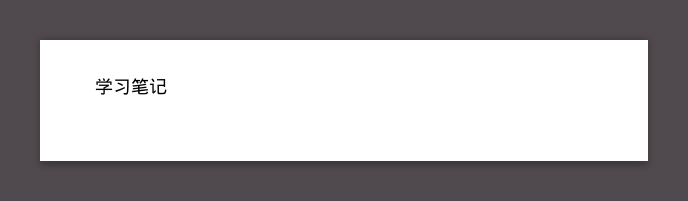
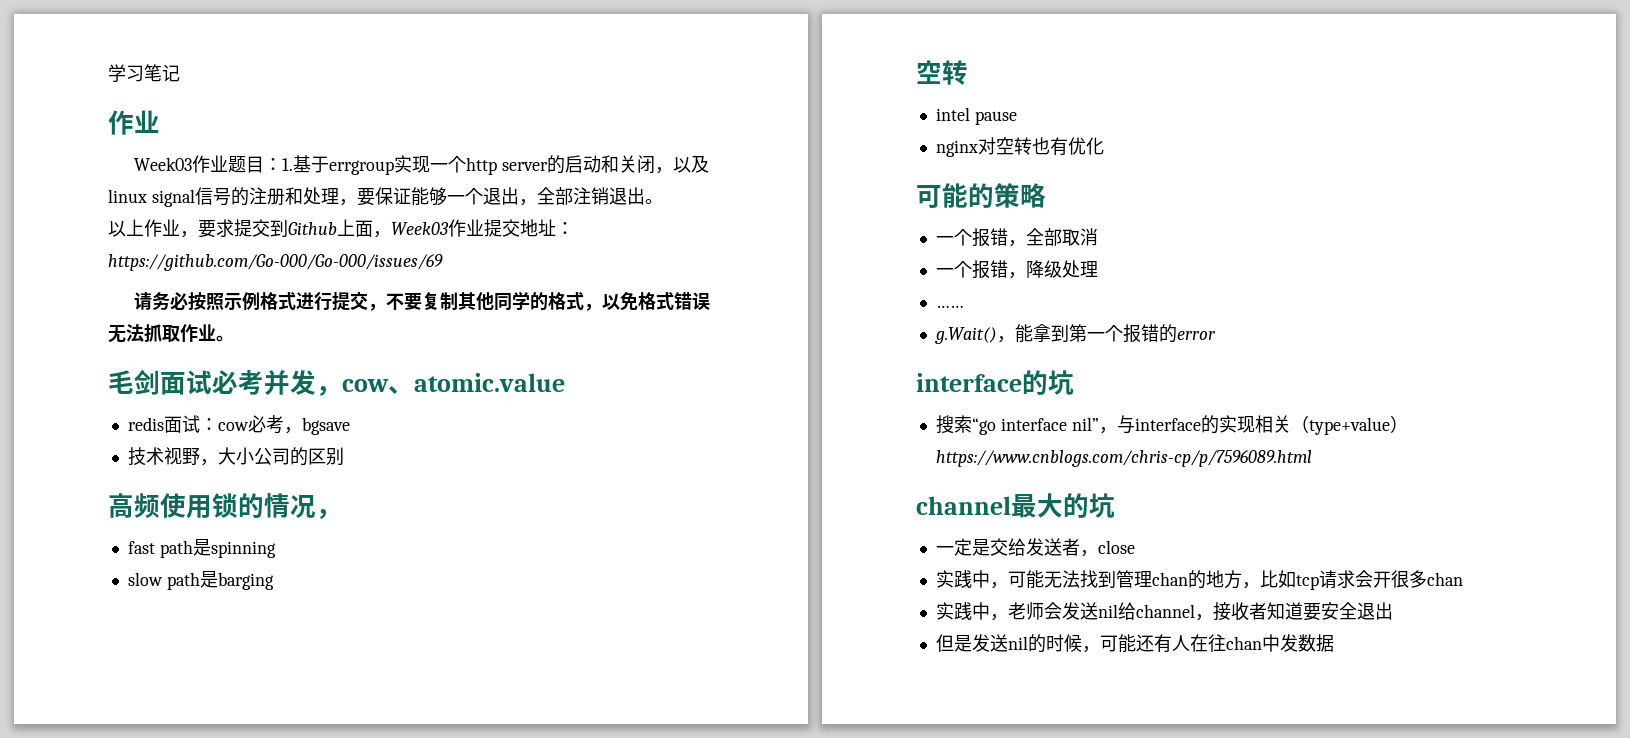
  学习笔记
+ 作业
+ Week03作业题目：1.基于errgroup实现一个http server的启动和关闭，以及linux signal信号的注册和处理，要保证能够一个退出，全部注销退出。
+ 以上作业，要求提交到Github上面，Week03作业提交地址：https://github.com/Go-000/Go-000/issues/69
+ 请务必按照示例格式进行提交，不要复制其他同学的格式，以免格式错误无法抓取作业。
+ 毛剑面试必考并发，cow、atomic.value
+ redis面试：cow必考，bgsave
+ 技术视野，大小公司的区别
+ 高频使用锁的情况，
+ fast path是spinning
+ slow path是barging
+ 空转
+ intel pause
+ nginx对空转也有优化
+ 可能的策略
+ 一个报错，全部取消
+ 一个报错，降级处理
+ ……
+ g.Wait()，能拿到第一个报错的error
+ interface的坑
+ 搜索“go interface nil”，与interface的实现相关（type+value）https://www.cnblogs.com/chris-cp/p/7596089.html
+ channel最大的坑
+ 一定是交给发送者，close
+ 实践中，可能无法找到管理chan的地方，比如tcp请求会开很多chan
+ 实践中，老师会发送nil给channel，接收者知道要安全退出
+ 但是发送nil的时候，可能还有人在往chan中发数据

